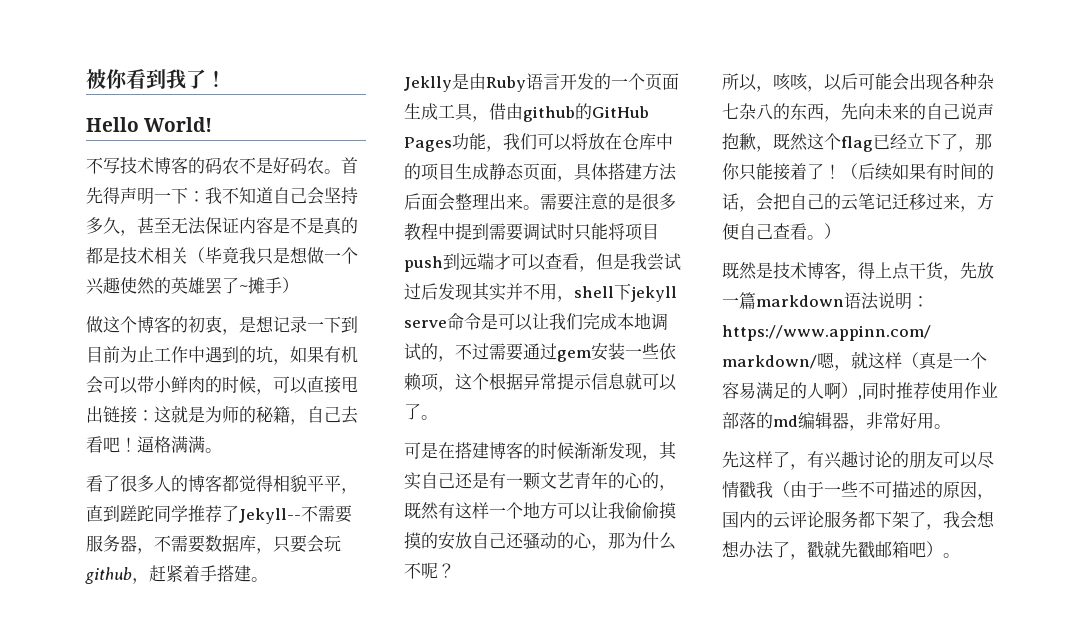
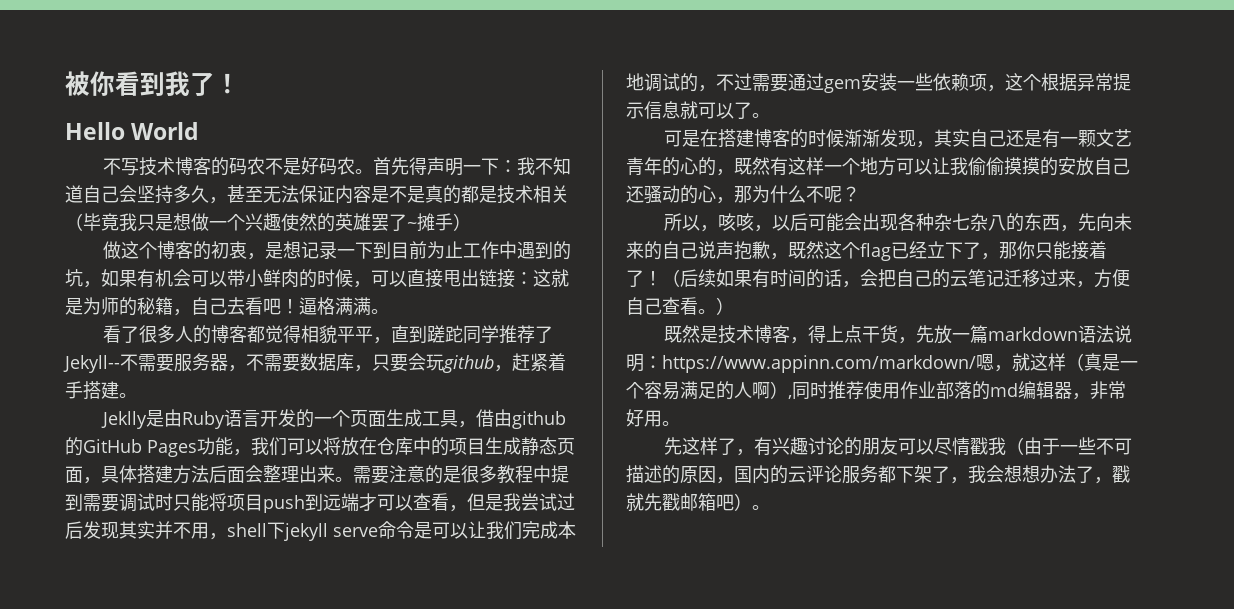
- Hello World!
+ Hello World

